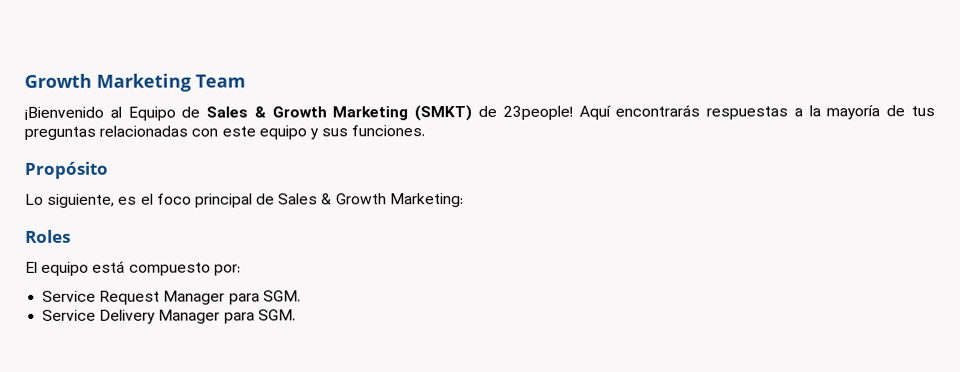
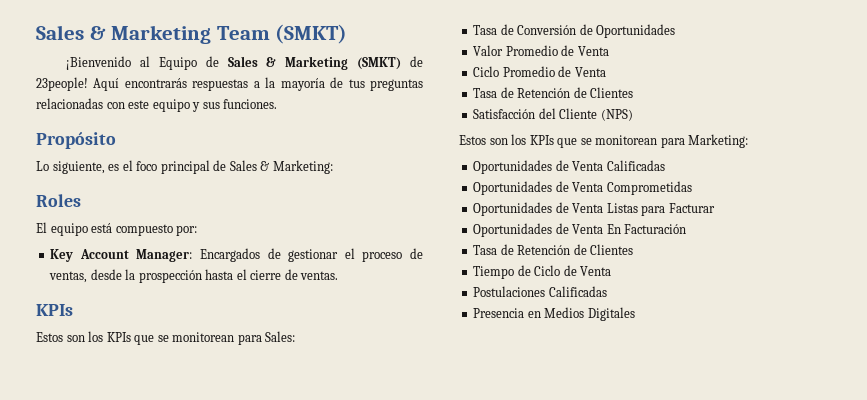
- Growth Marketing Team
+ Sales & Marketing Team (SMKT)
- ¡Bienvenido al Equipo de Sales & Growth Marketing (SMKT) de 23people!
+ ¡Bienvenido al Equipo de Sales & Marketing (SMKT) de 23people!
- Lo siguiente, es el foco principal de Sales & Growth Marketing:
+ Lo siguiente, es el foco principal de Sales & Marketing:
- Service Request Manager para SGM.
- Service Delivery Manager para SGM.
+ Key Account Manager: Encargados de gestionar el proceso de ventas, desde la prospección hasta el cierre de ventas.
+ KPIs
+ Estos son los KPIs que se monitorean para Sales:
+ Tasa de Conversión de Oportunidades
+ Valor Promedio de Venta
+ Ciclo Promedio de Venta
+ Tasa de Retención de Clientes
+ Satisfacción del Cliente (NPS)
+ Estos son los KPIs que se monitorean para Marketing:
+ Oportunidades de Venta Calificadas
+ Oportunidades de Venta Comprometidas
+ Oportunidades de Venta Listas para Facturar
+ Oportunidades de Venta En Facturación
+ Tasa de Retención de Clientes
+ Tiempo de Ciclo de Venta
+ Postulaciones Calificadas
+ Presencia en Medios Digitales

